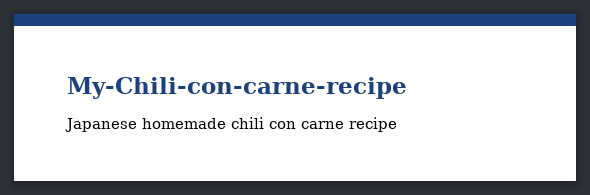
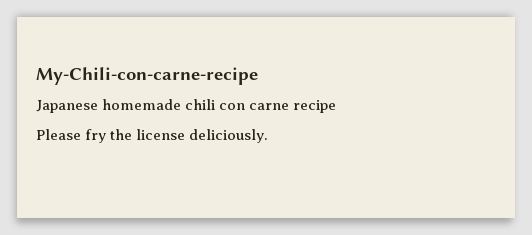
+ Please fry the license deliciously.

